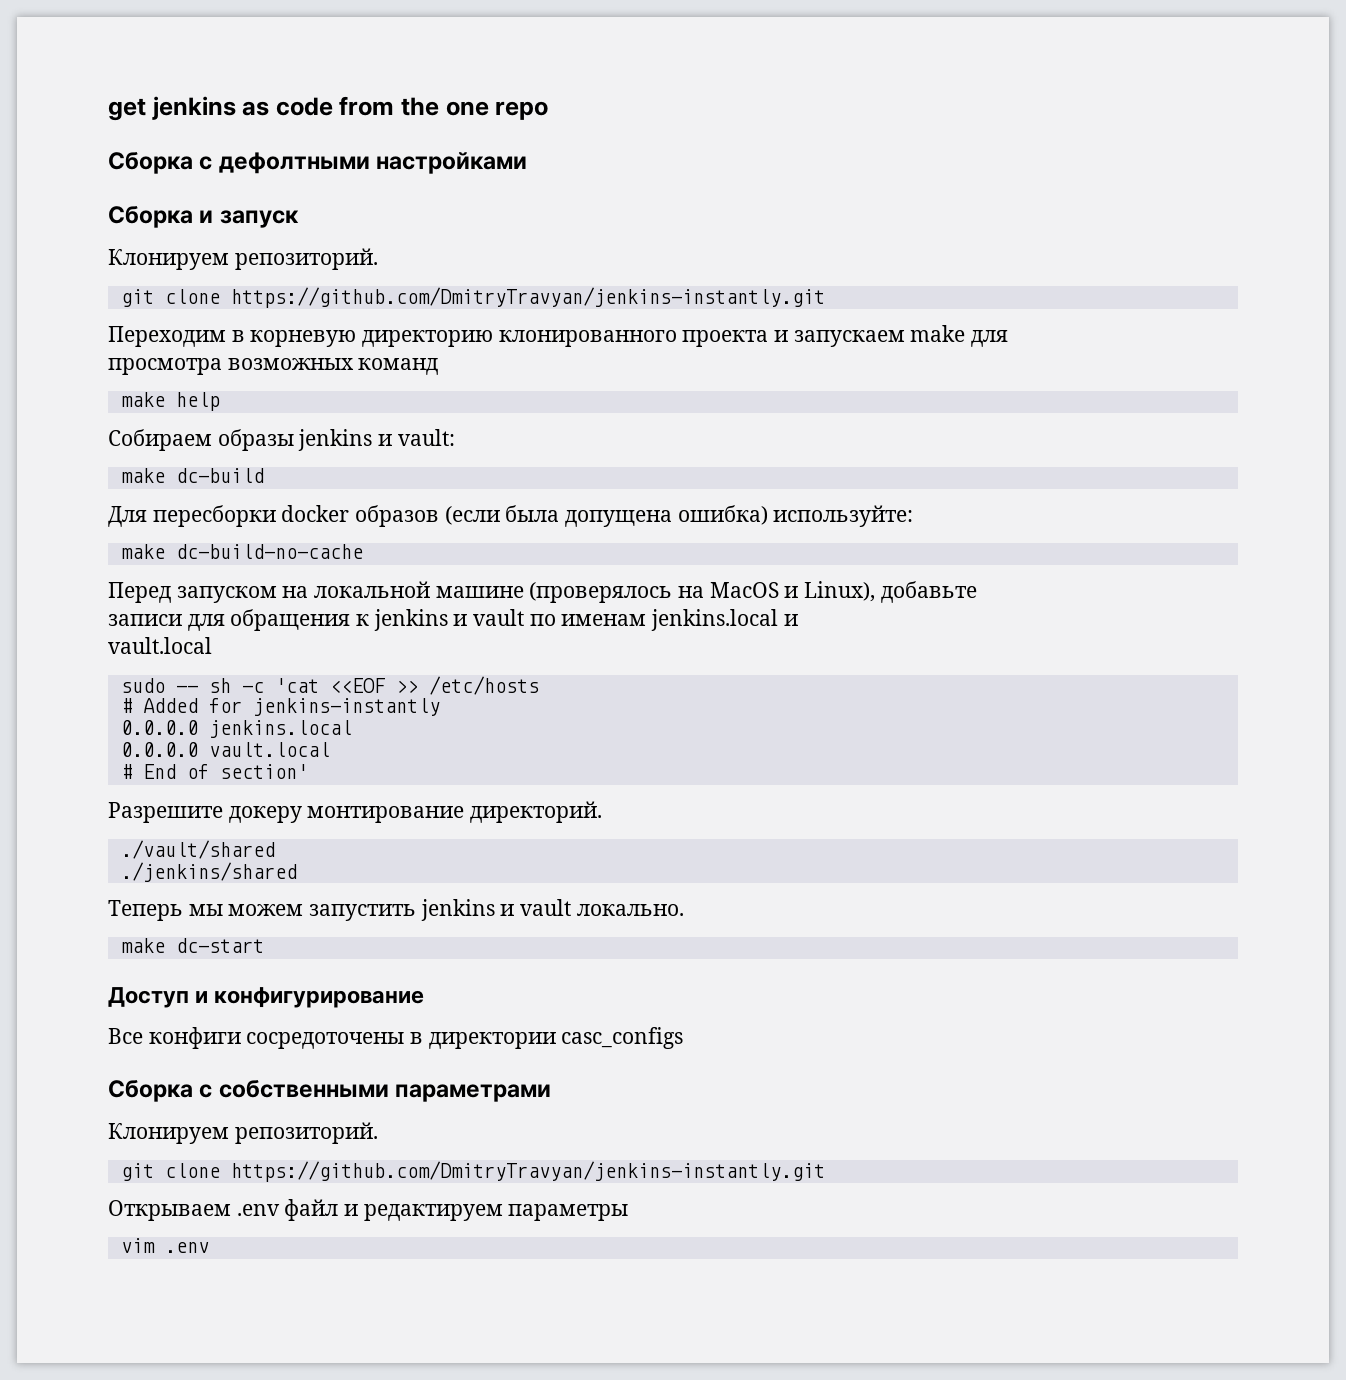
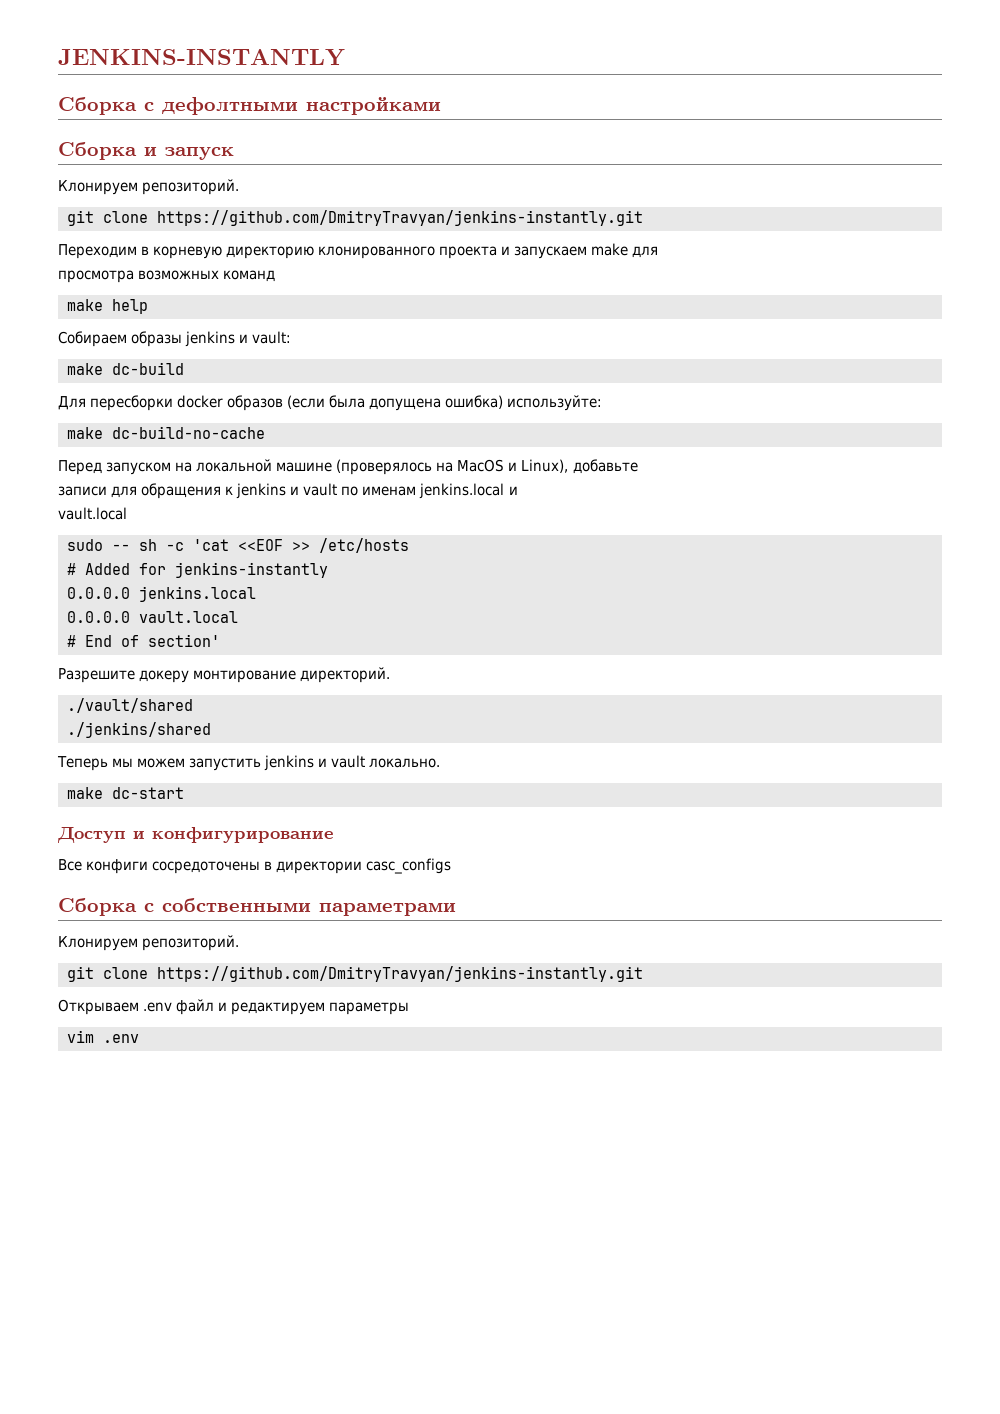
- get jenkins as code from the one repo
+ JENKINS-INSTANTLY

